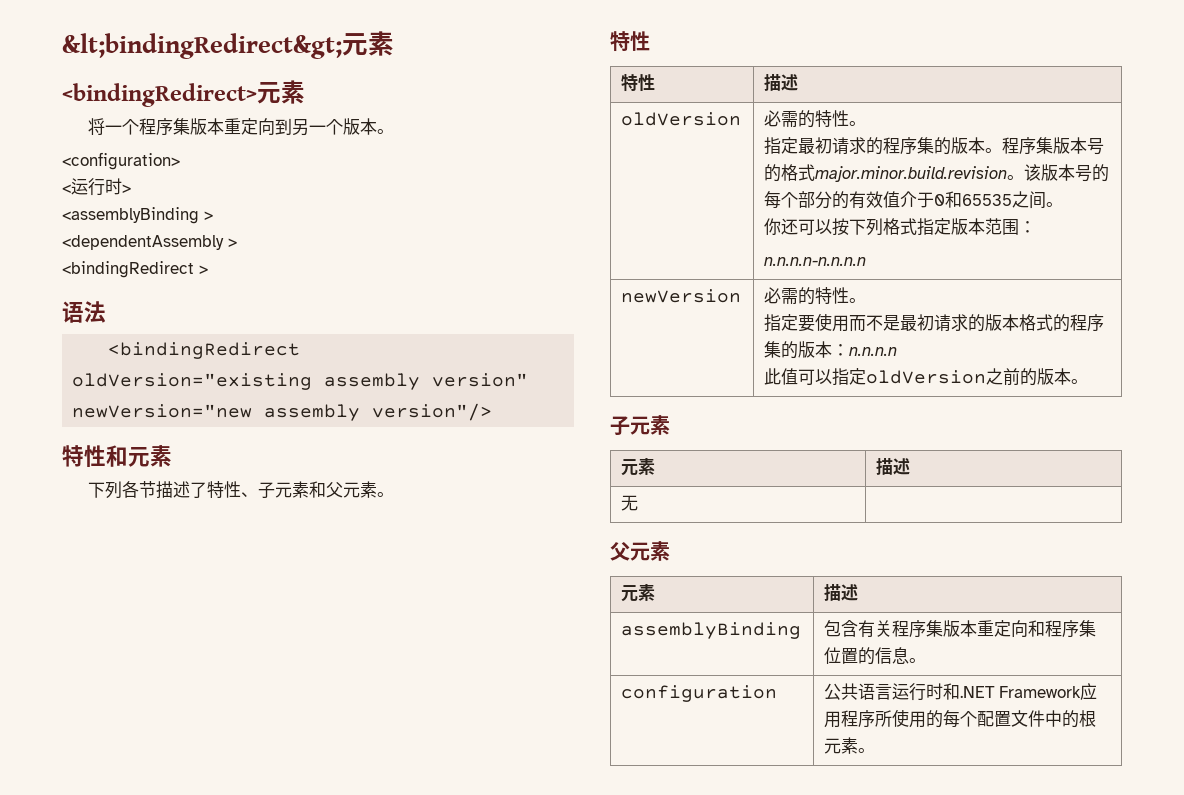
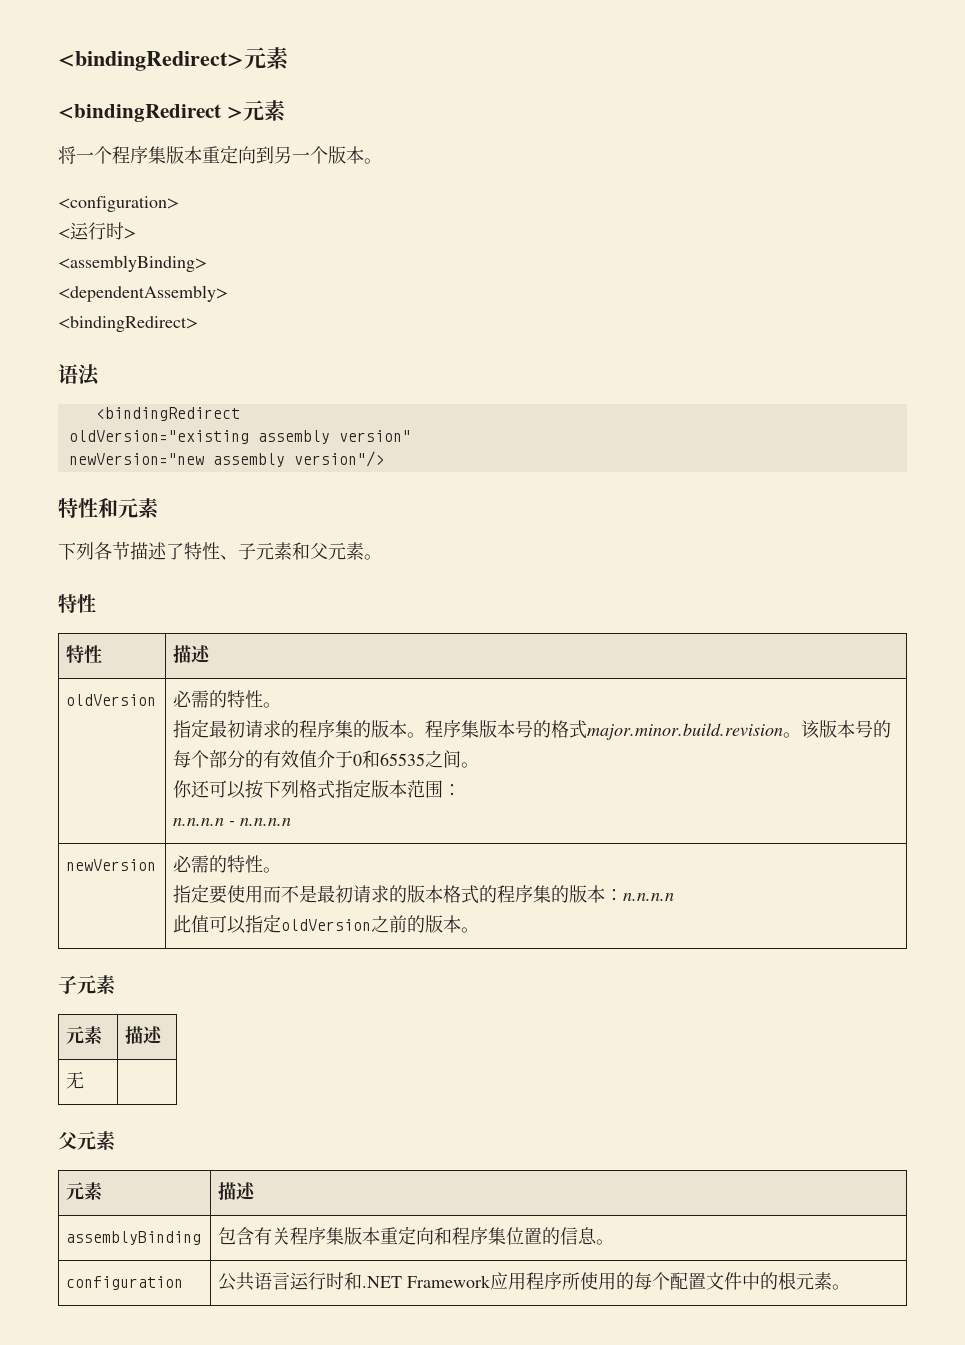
- &lt;bindingRedirect&gt;元素
  <bindingRedirect>元素
+ <bindingRedirect >元素
- <assemblyBinding >
- <dependentAssembly >
- <bindingRedirect >
+ <assemblyBinding>
+ <dependentAssembly>
+ <bindingRedirect>
  oldVersion | 必需的特性。
  指定最初请求的程序集的版本。程序集版本号的格式major.minor.build.revision。该版本号的每个部分的有效值介于0和65535之间。
  你还可以按下列格式指定版本范围：
- n.n.n.n-n.n.n.n
+ n.n.n.n - n.n.n.n

